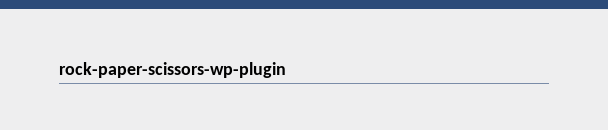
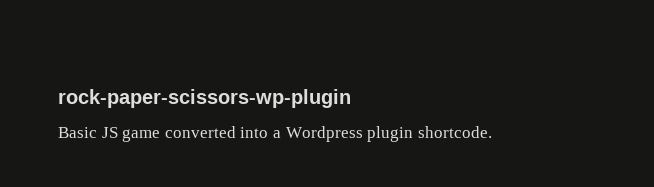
+ Basic JS game converted into a Wordpress plugin shortcode.

